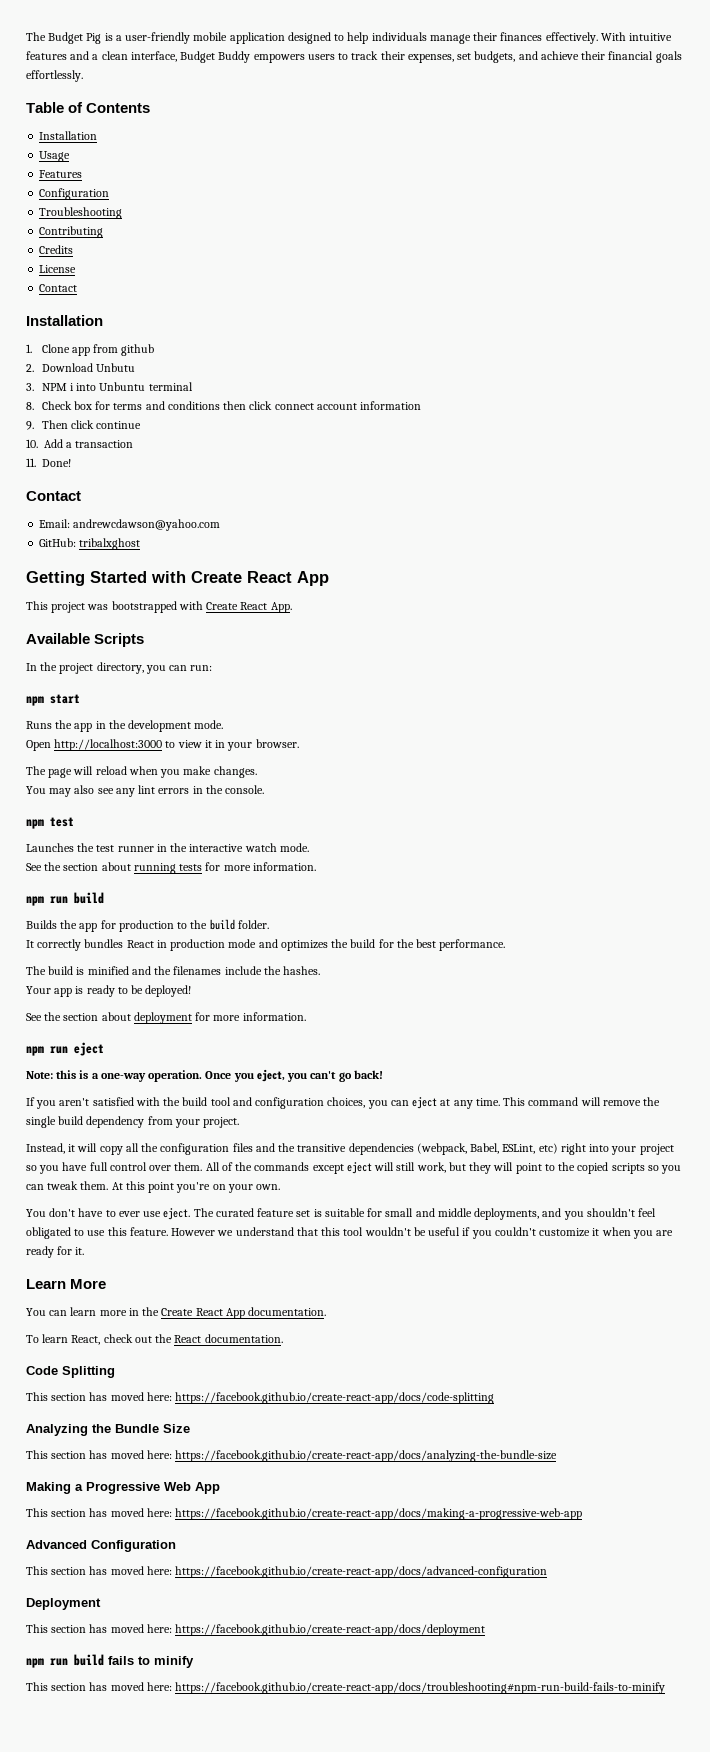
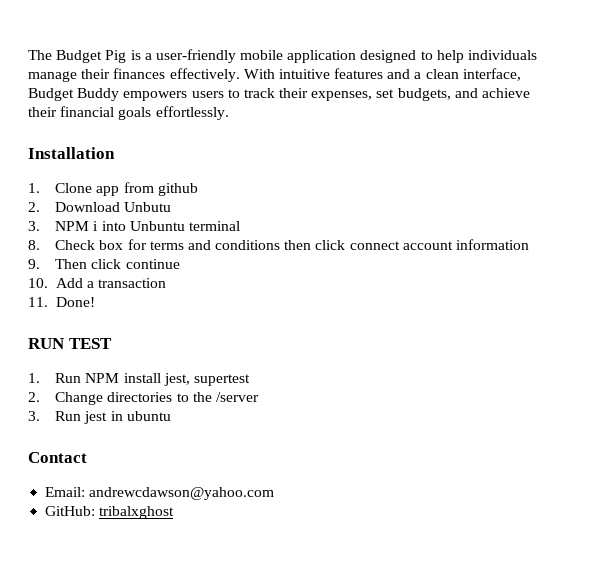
- Table of Contents
- Installation
- Usage
- Features
- Configuration
- Troubleshooting
- Contributing
- Credits
- License
- Contact
+ RUN TEST
+ 1. Run NPM install jest, supertest
+ 2. Change directories to the /server
+ 3. Run jest in ubuntu
- Getting Started with Create React App
- This project was bootstrapped with Create React App.
- Available Scripts
- In the project directory, you can run:
- npm start
- Runs the app in the development mode.
- Open http://localhost:3000 to view it in your browser.
- The page will reload when you make changes.
- You may also see any lint errors in the console.
- npm test
- Launches the test runner in the interactive watch mode.
- See the section about running tests for more information.
- npm run build
- Builds the app for production to the build folder.
- It correctly bundles React in production mode and optimizes the build for the best performance.
- The build is minified and the filenames include the hashes.
- Your app is ready to be deployed!
- See the section about deployment for more information.
- npm run eject
- Note: this is a one-way operation. Once you eject, you can't go back!
- If you aren't satisfied with the build tool and configuration choices, you can eject at any time. This command will remove the single build dependency from your project.
- Instead, it will copy all the configuration files and the transitive dependencies (webpack, Babel, ESLint, etc) right into your project so you have full control over them. All of the commands except eject will still work, but they will point to the copied scripts so you can tweak them. At this point you're on your own.
- You don't have to ever use eject. The curated feature set is suitable for small and middle deployments, and you shouldn't feel obligated to use this feature. However we understand that this tool wouldn't be useful if you couldn't customize it when you are ready for it.
- Learn More
- You can learn more in the Create React App documentation.
- To learn React, check out the React documentation.
- Code Splitting
- This section has moved here: https://facebook.github.io/create-react-app/docs/code-splitting
- Analyzing the Bundle Size
- This section has moved here: https://facebook.github.io/create-react-app/docs/analyzing-the-bundle-size
- Making a Progressive Web App
- This section has moved here: https://facebook.github.io/create-react-app/docs/making-a-progressive-web-app
- Advanced Configuration
- This section has moved here: https://facebook.github.io/create-react-app/docs/advanced-configuration
- Deployment
- This section has moved here: https://facebook.github.io/create-react-app/docs/deployment
- npm run build fails to minify
- This section has moved here: https://facebook.github.io/create-react-app/docs/troubleshooting#npm-run-build-fails-to-minify

